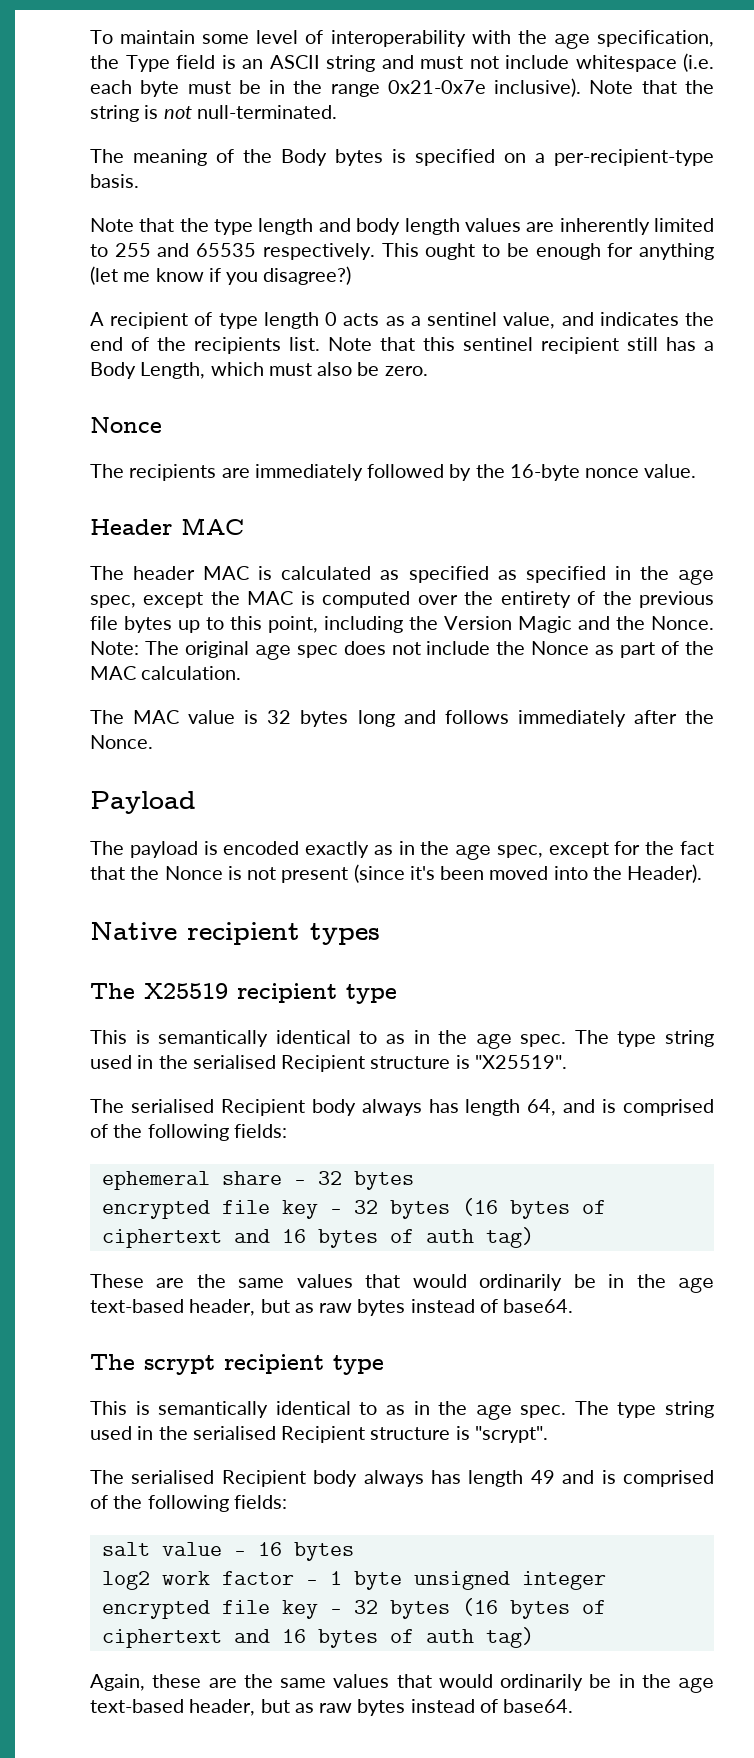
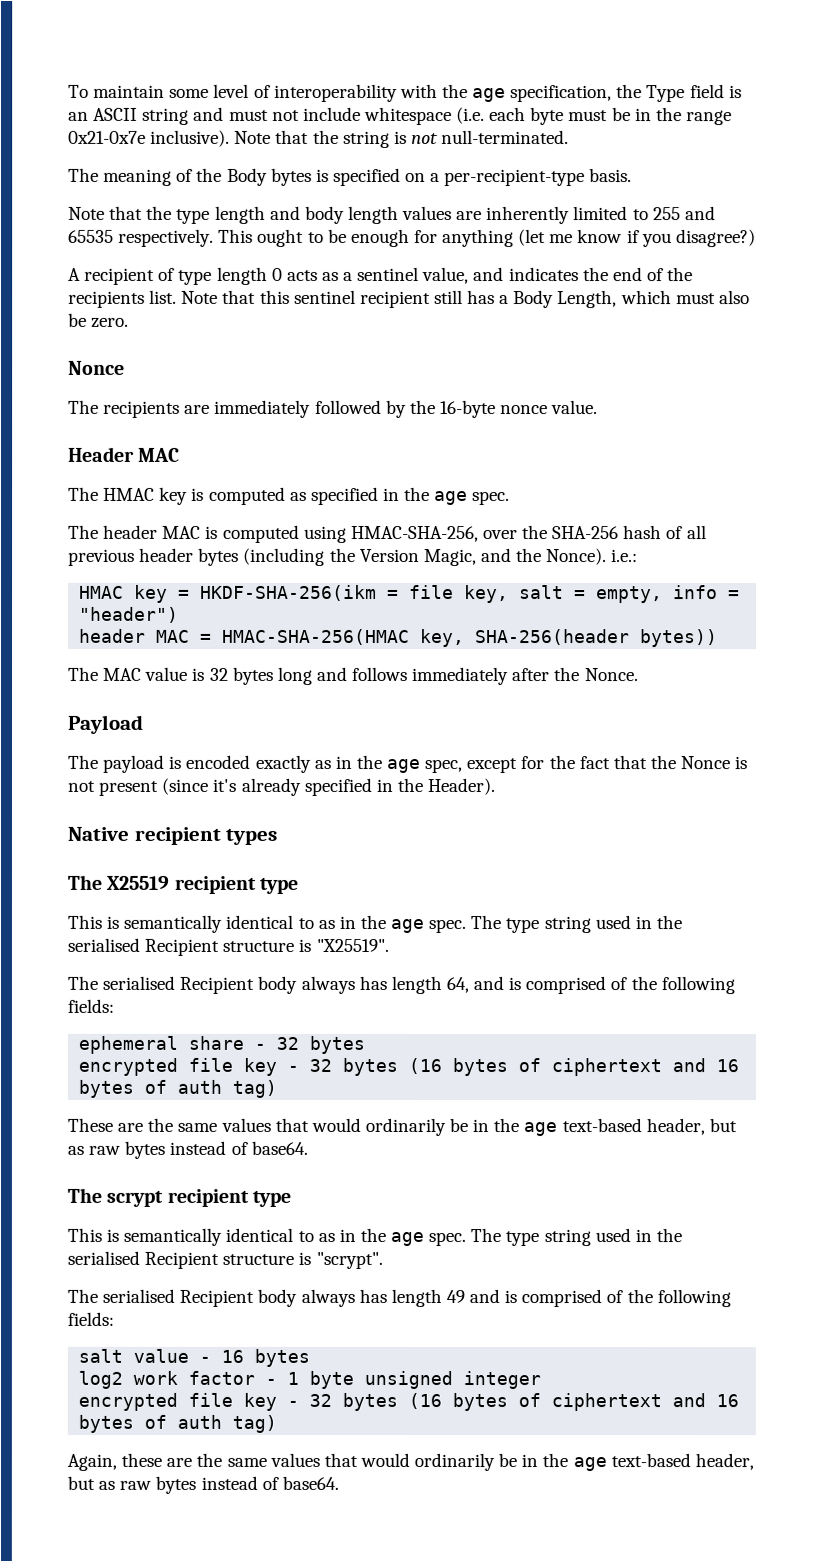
- The header MAC is calculated as specified as specified in the age spec, except the MAC is computed over the entirety of the previous file bytes up to this point, including the Version Magic and the Nonce. Note: The original age spec does not include the Nonce as part of the MAC calculation.
+ The HMAC key is computed as specified in the age spec.
+ The header MAC is computed using HMAC-SHA-256, over the SHA-256 hash of all previous header bytes (including the Version Magic, and the Nonce). i.e.:
+ HMAC key = HKDF-SHA-256(ikm = file key, salt = empty, info = "header")
+ header MAC = HMAC-SHA-256(HMAC key, SHA-256(header bytes))
- The payload is encoded exactly as in the age spec, except for the fact that the Nonce is not present (since it's been moved into the Header).
+ The payload is encoded exactly as in the age spec, except for the fact that the Nonce is not present (since it's already specified in the Header).

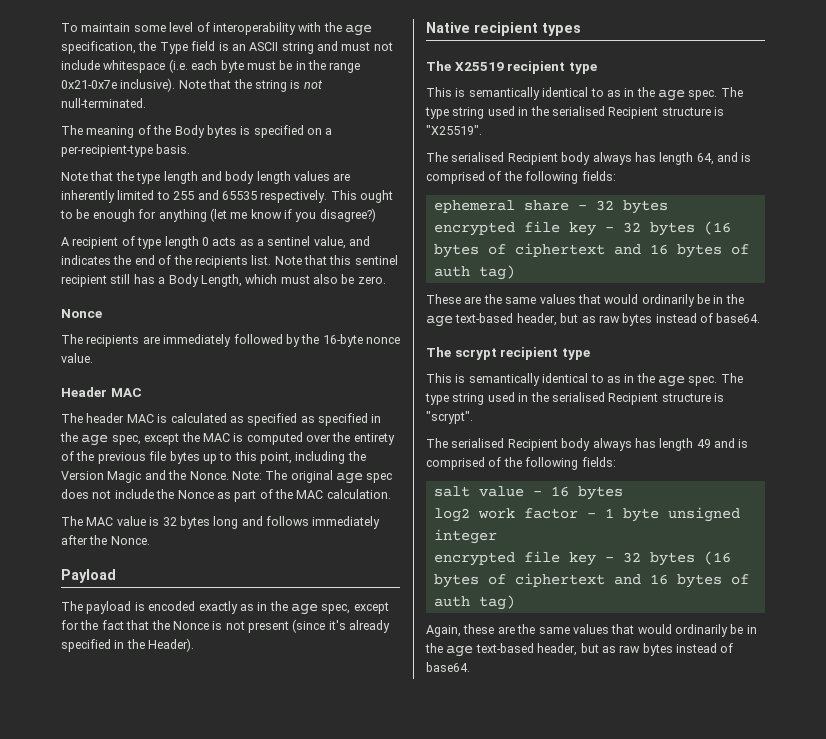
- The HMAC key is computed as specified in the age spec.
- The header MAC is computed using HMAC-SHA-256, over the SHA-256 hash of all previous header bytes (including the Version Magic, and the Nonce). i.e.:
- HMAC key = HKDF-SHA-256(ikm = file key, salt = empty, info = "header")
- header MAC = HMAC-SHA-256(HMAC key, SHA-256(header bytes))
+ The header MAC is calculated as specified as specified in the age spec, except the MAC is computed over the entirety of the previous file bytes up to this point, including the Version Magic and the Nonce. Note: The original age spec does not include the Nonce as part of the MAC calculation.

